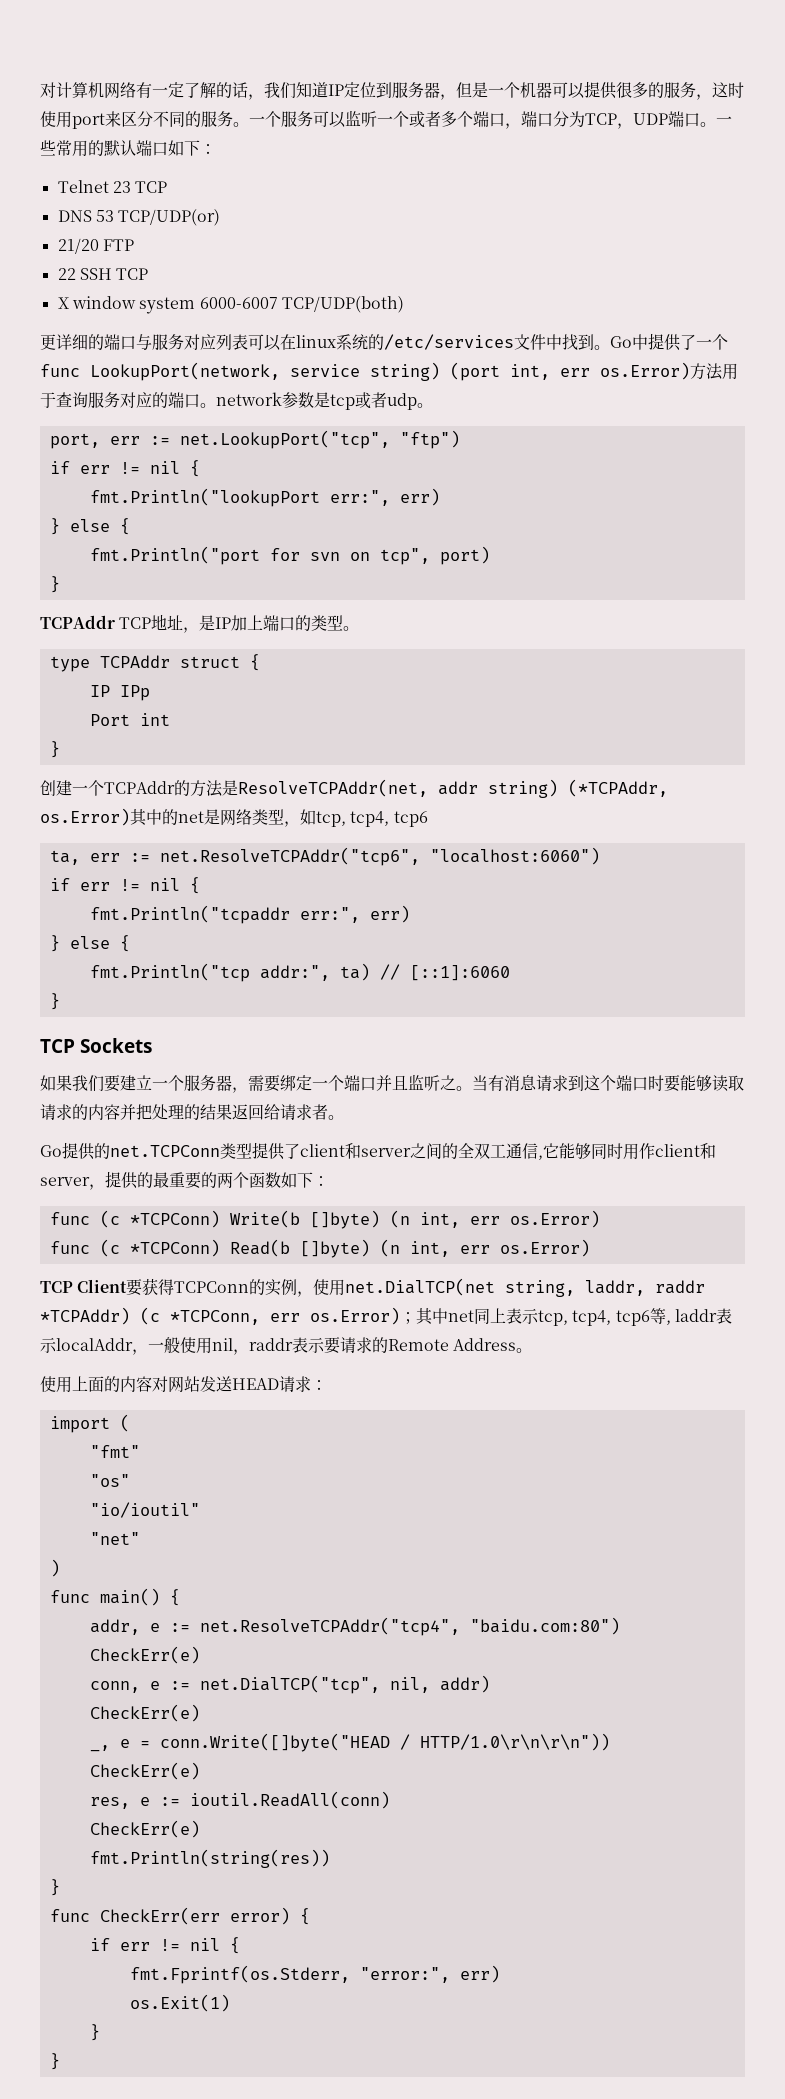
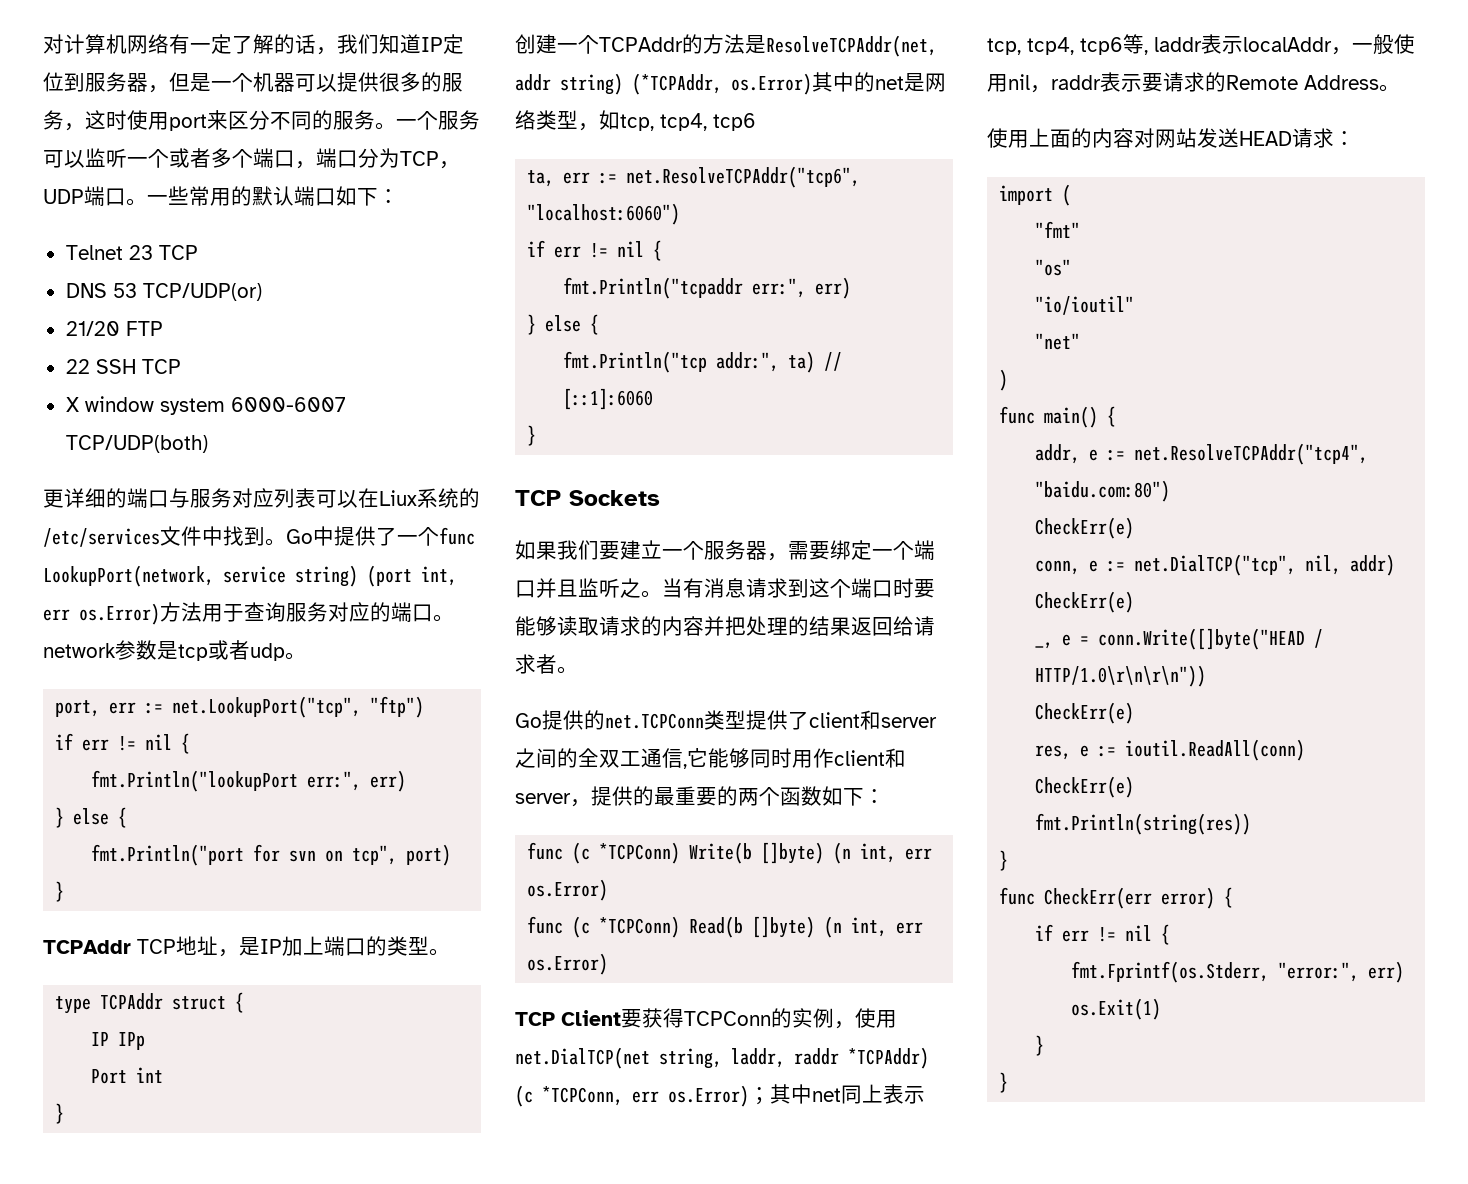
- 更详细的端口与服务对应列表可以在linux系统的/etc/services文件中找到。
+ 更详细的端口与服务对应列表可以在Liux系统的/etc/services文件中找到。

